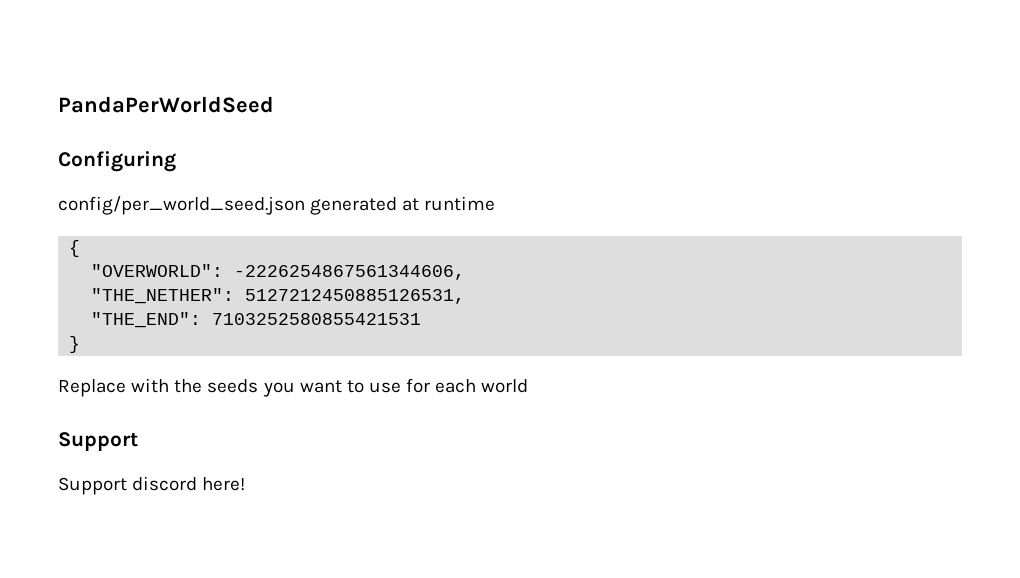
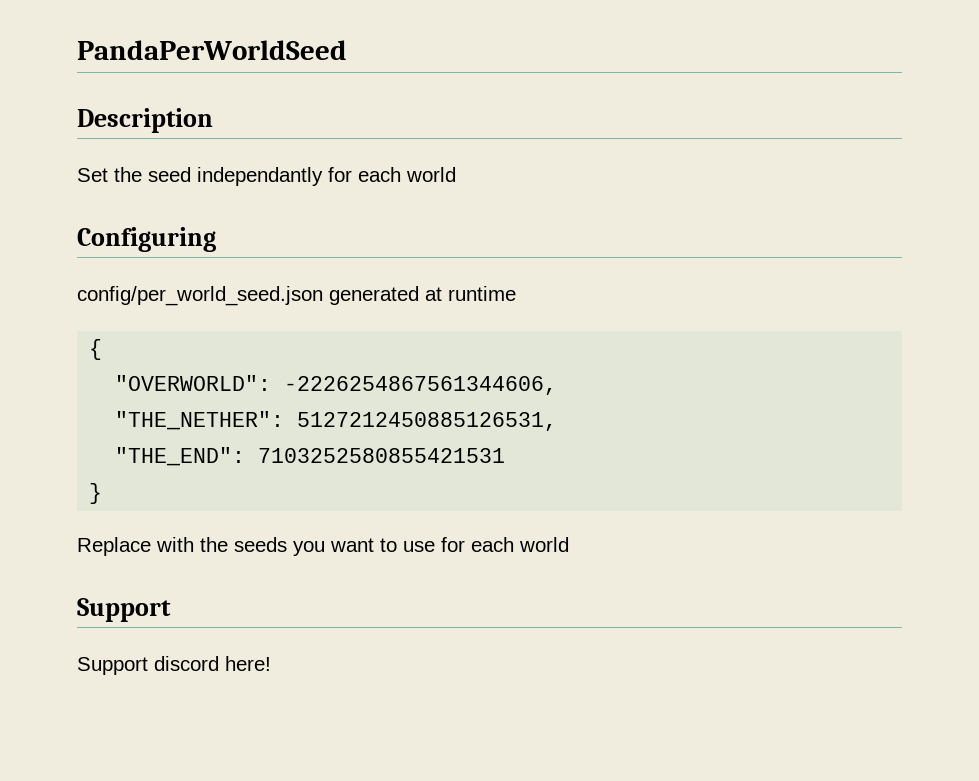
+ Description
+ Set the seed independantly for each world

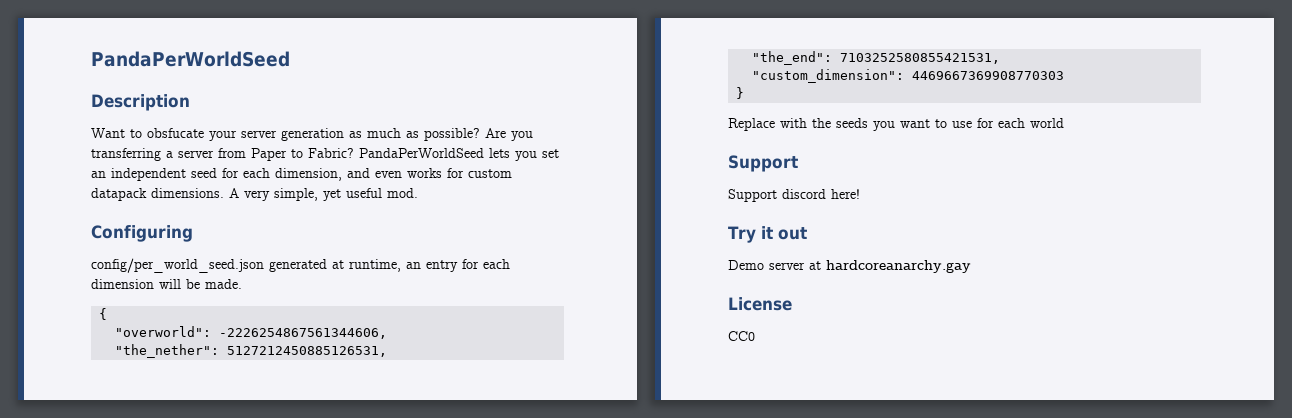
- Set the seed independantly for each world
+ Want to obsfucate your server generation as much as possible? Are you transferring a server from Paper to Fabric? PandaPerWorldSeed lets you set an independent seed for each dimension, and even works for custom datapack dimensions. A very simple, yet useful mod.
  Configuring
- config/per_world_seed.json generated at runtime
+ config/per_world_seed.json generated at runtime, an entry for each dimension will be made.
- "OVERWORLD": -2226254867561344606,
+ "overworld": -2226254867561344606,
- "THE_NETHER": 5127212450885126531,
+ "the_nether": 5127212450885126531,
- "THE_END": 7103252580855421531
+ "the_end": 7103252580855421531,
+ "custom_dimension": 4469667369908770303
+ Try it out
+ Demo server at hardcoreanarchy.gay
+ License
+ CC0

